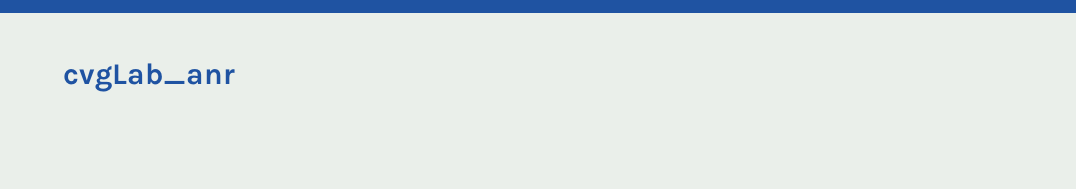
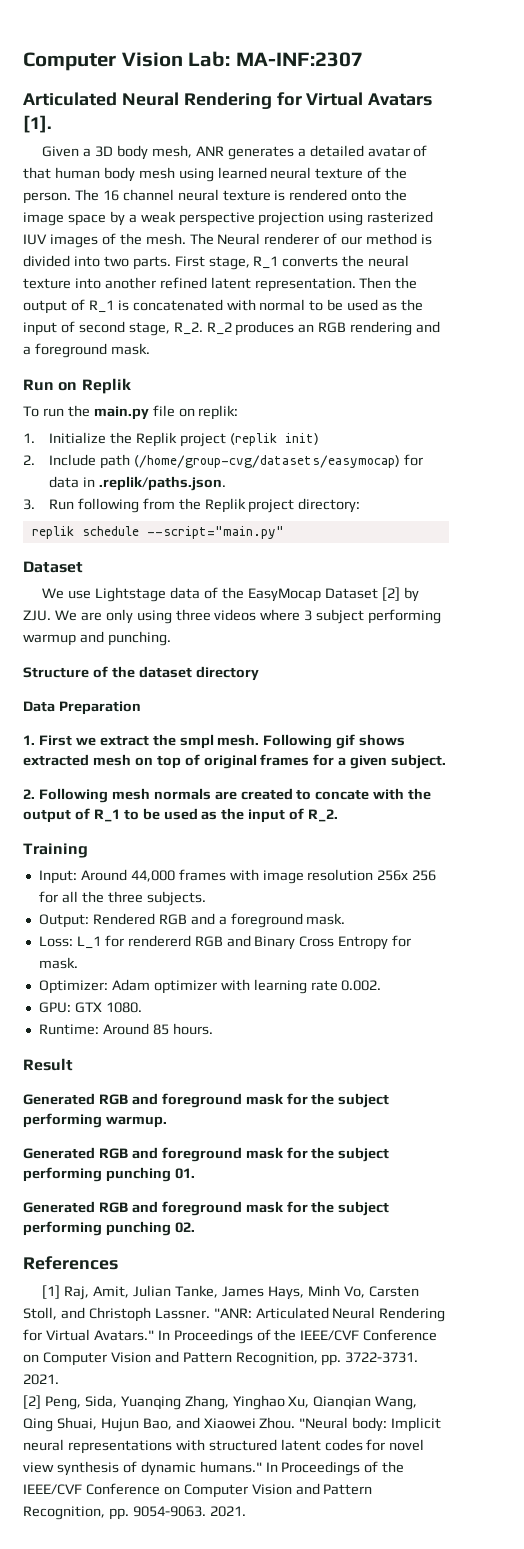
- cvgLab_anr
+ Computer Vision Lab: MA-INF:2307
+ Articulated Neural Rendering for Virtual Avatars [1].
+ Given a 3D body mesh, ANR generates a detailed avatar of that human body mesh using learned neural texture of the person. The 16 channel neural texture is rendered onto the image space by a weak perspective projection using rasterized IUV images of the mesh. The Neural renderer of our method is divided into two parts. First stage, R_1 converts the neural texture into another refined latent representation. Then the output of R_1 is concatenated with normal to be used as the input of second stage, R_2. R_2 produces an RGB rendering and a foreground mask.
+ Run on Replik
+ To run the main.py file on replik:
+ 1. Initialize the Replik project (replik init)
+ 2. Include path (/home/group-cvg/datasets/easymocap) for data in .replik/paths.json.
+ 3. Run following from the Replik project directory:
+ replik schedule --script="main.py"
+ Dataset
+ We use Lightstage data of the EasyMocap Dataset [2] by ZJU. We are only using three videos where 3 subject performing warmup and punching.
+ Structure of the dataset directory
+ Data Preparation
+ 1. First we extract the smpl mesh. Following gif shows extracted mesh on top of original frames for a given subject.
+ 2. Following mesh normals are created to concate with the output of R_1 to be used as the input of R_2.
+ Training
+ Input: Around 44,000 frames with image resolution 256x 256 for all the three subjects.
+ Output: Rendered RGB and a foreground mask.
+ Loss: L_1 for rendererd RGB and Binary Cross Entropy for mask.
+ Optimizer: Adam optimizer with learning rate 0.002.
+ GPU: GTX 1080.
+ Runtime: Around 85 hours.
+ Result
+ Generated RGB and foreground mask for the subject performing warmup.
+ Generated RGB and foreground mask for the subject performing punching 01.
+ Generated RGB and foreground mask for the subject performing punching 02.
+ References
+ [1] Raj, Amit, Julian Tanke, James Hays, Minh Vo, Carsten Stoll, and Christoph Lassner. "ANR: Articulated Neural Rendering for Virtual Avatars." In Proceedings of the IEEE/CVF Conference on Computer Vision and Pattern Recognition, pp. 3722-3731. 2021.
+ [2] Peng, Sida, Yuanqing Zhang, Yinghao Xu, Qianqian Wang, Qing Shuai, Hujun Bao, and Xiaowei Zhou. "Neural body: Implicit neural representations with structured latent codes for novel view synthesis of dynamic humans." In Proceedings of the IEEE/CVF Conference on Computer Vision and Pattern Recognition, pp. 9054-9063. 2021.

